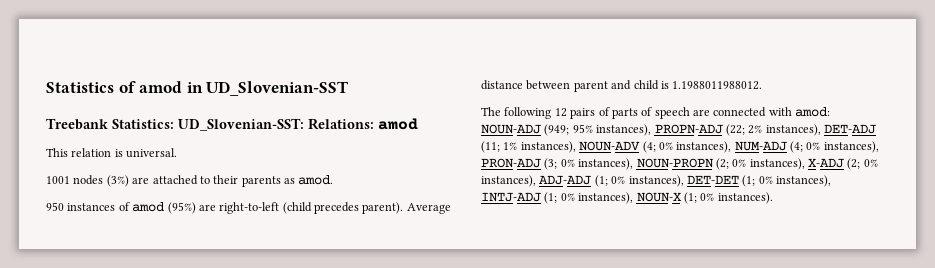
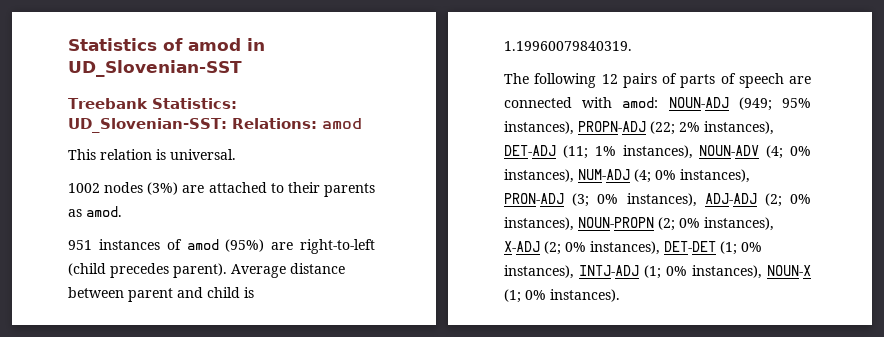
- 1001 nodes (3%) are attached to their parents as amod.
+ 1002 nodes (3%) are attached to their parents as amod.
- 950 instances of amod (95%) are right-to-left (child precedes parent).
+ 951 instances of amod (95%) are right-to-left (child precedes parent).
- Average distance between parent and child is 1.1988011988012.
+ Average distance between parent and child is 1.19960079840319.
- The following 12 pairs of parts of speech are connected with amod: NOUN-ADJ (949; 95% instances), PROPN-ADJ (22; 2% instances), DET-ADJ (11; 1% instances), NOUN-ADV (4; 0% instances), NUM-ADJ (4; 0% instances), PRON-ADJ (3; 0% instances), NOUN-PROPN (2; 0% instances), X-ADJ (2; 0% instances), ADJ-ADJ (1; 0% instances), DET-DET (1; 0% instances), INTJ-ADJ (1; 0% instances), NOUN-X (1; 0% instances).
+ The following 12 pairs of parts of speech are connected with amod: NOUN-ADJ (949; 95% instances), PROPN-ADJ (22; 2% instances), DET-ADJ (11; 1% instances), NOUN-ADV (4; 0% instances), NUM-ADJ (4; 0% instances), PRON-ADJ (3; 0% instances), ADJ-ADJ (2; 0% instances), NOUN-PROPN (2; 0% instances), X-ADJ (2; 0% instances), DET-DET (1; 0% instances), INTJ-ADJ (1; 0% instances), NOUN-X (1; 0% instances).

